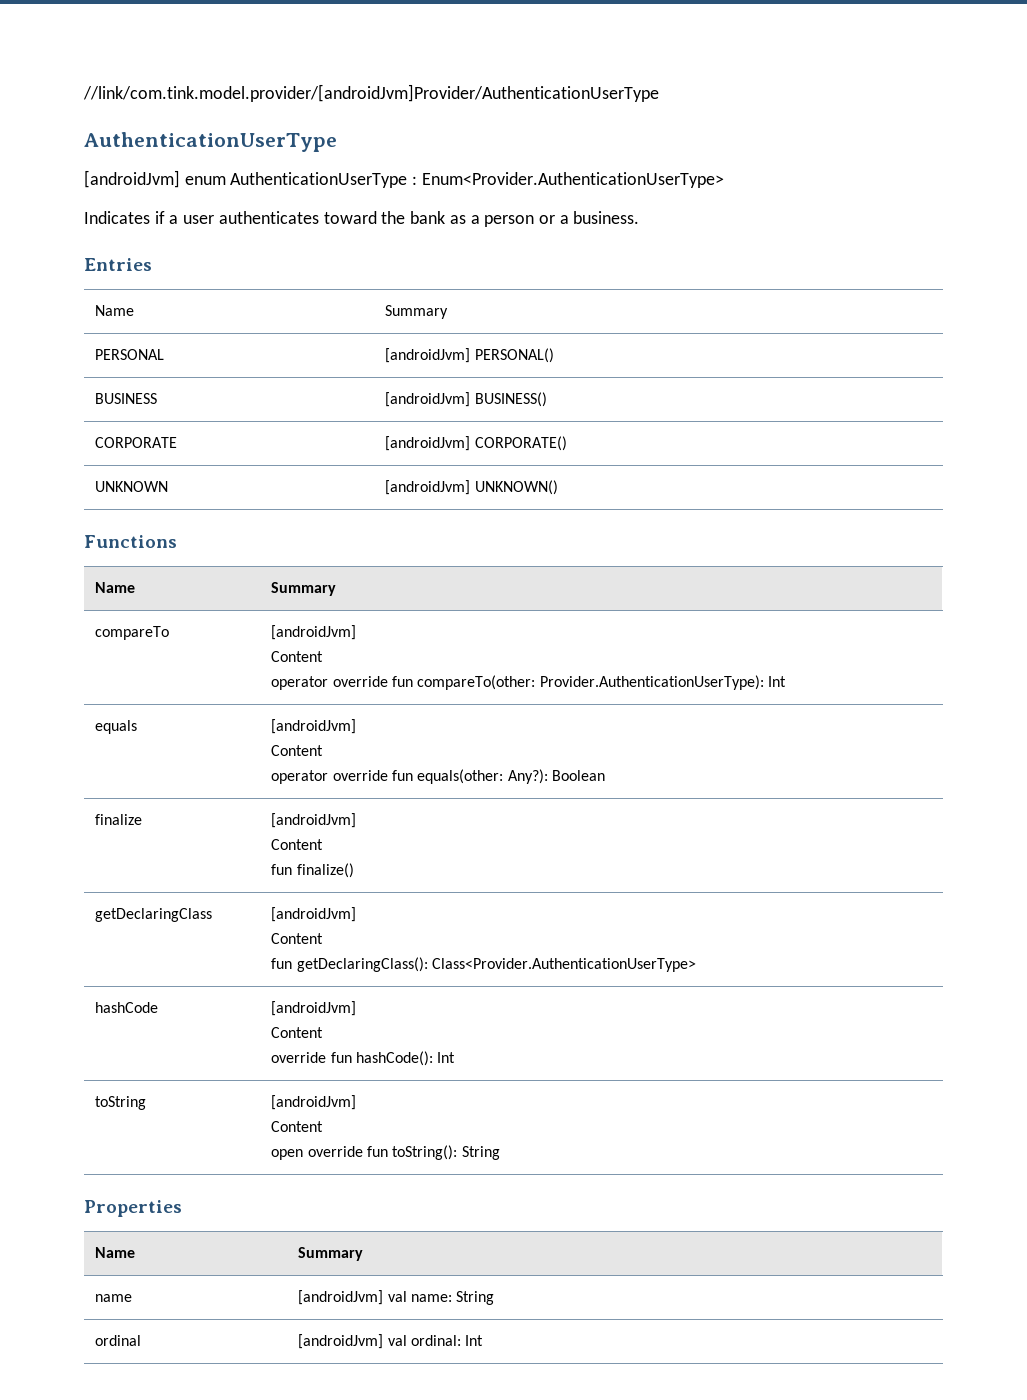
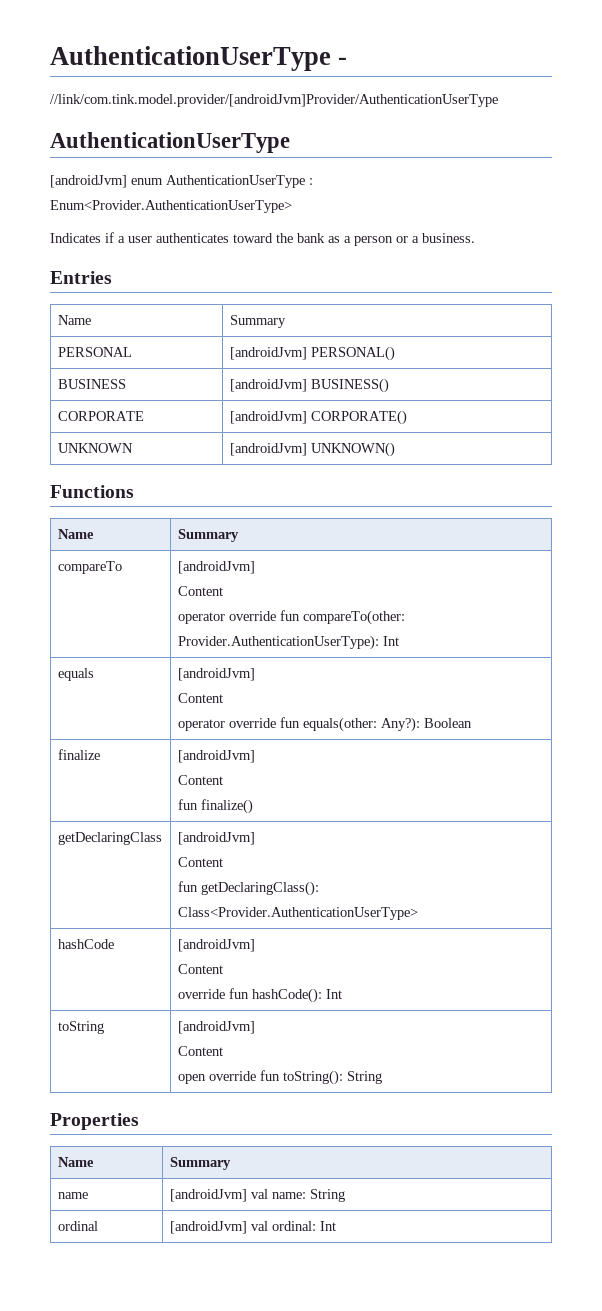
+ AuthenticationUserType -

